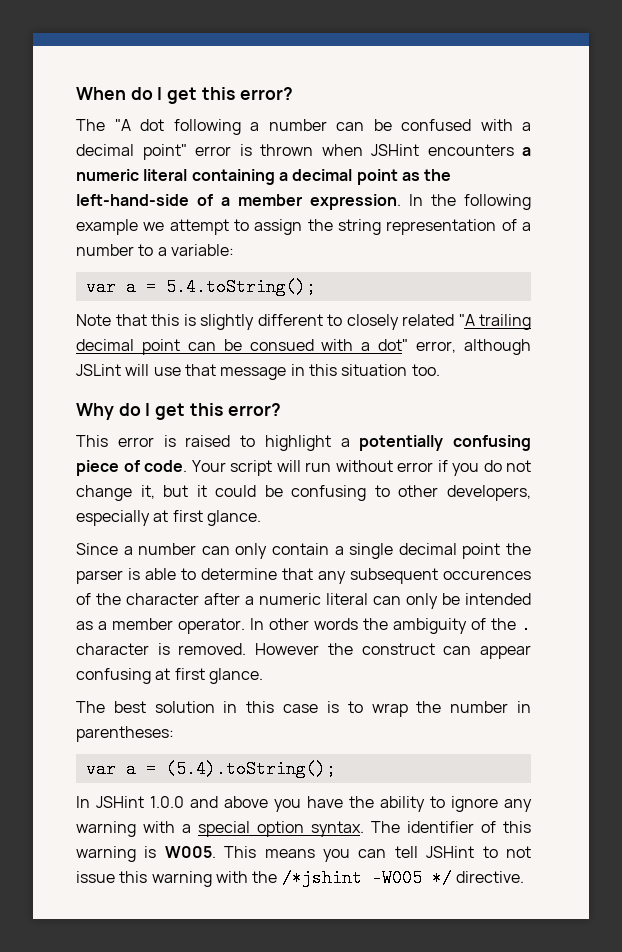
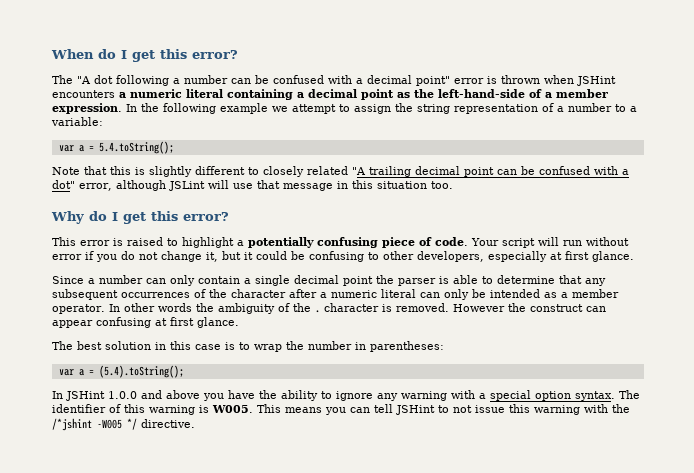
- Note that this is slightly different to closely related "A trailing decimal point can be consued with a dot" error, although JSLint will use that message in this situation too.
+ Note that this is slightly different to closely related "A trailing decimal point can be confused with a dot" error, although JSLint will use that message in this situation too.
- Since a number can only contain a single decimal point the parser is able to determine that any subsequent occurences of the character after a numeric literal can only be intended as a member operator.
+ Since a number can only contain a single decimal point the parser is able to determine that any subsequent occurrences of the character after a numeric literal can only be intended as a member operator.

